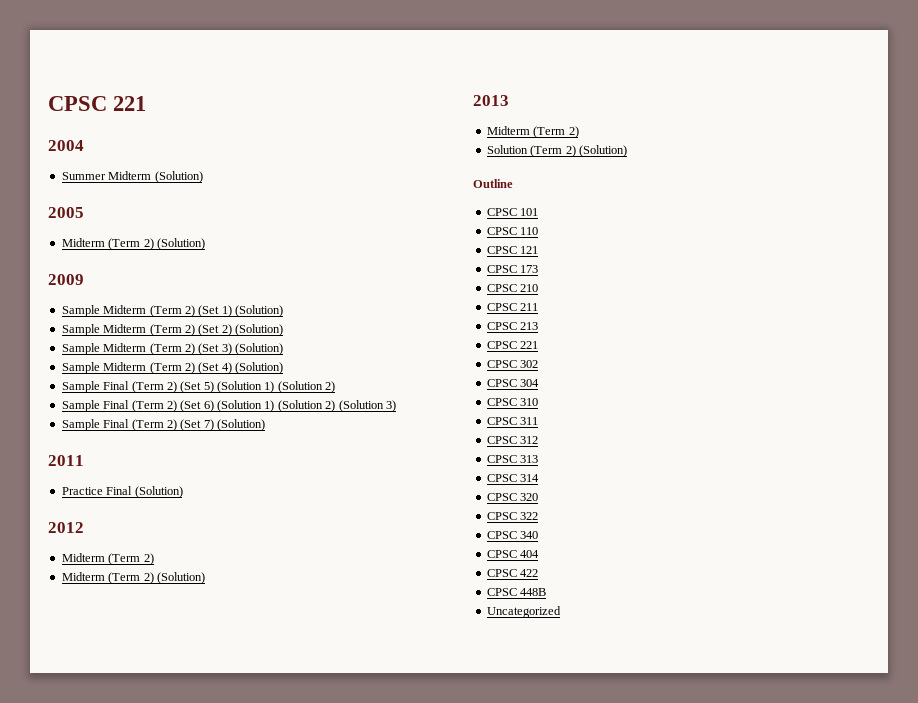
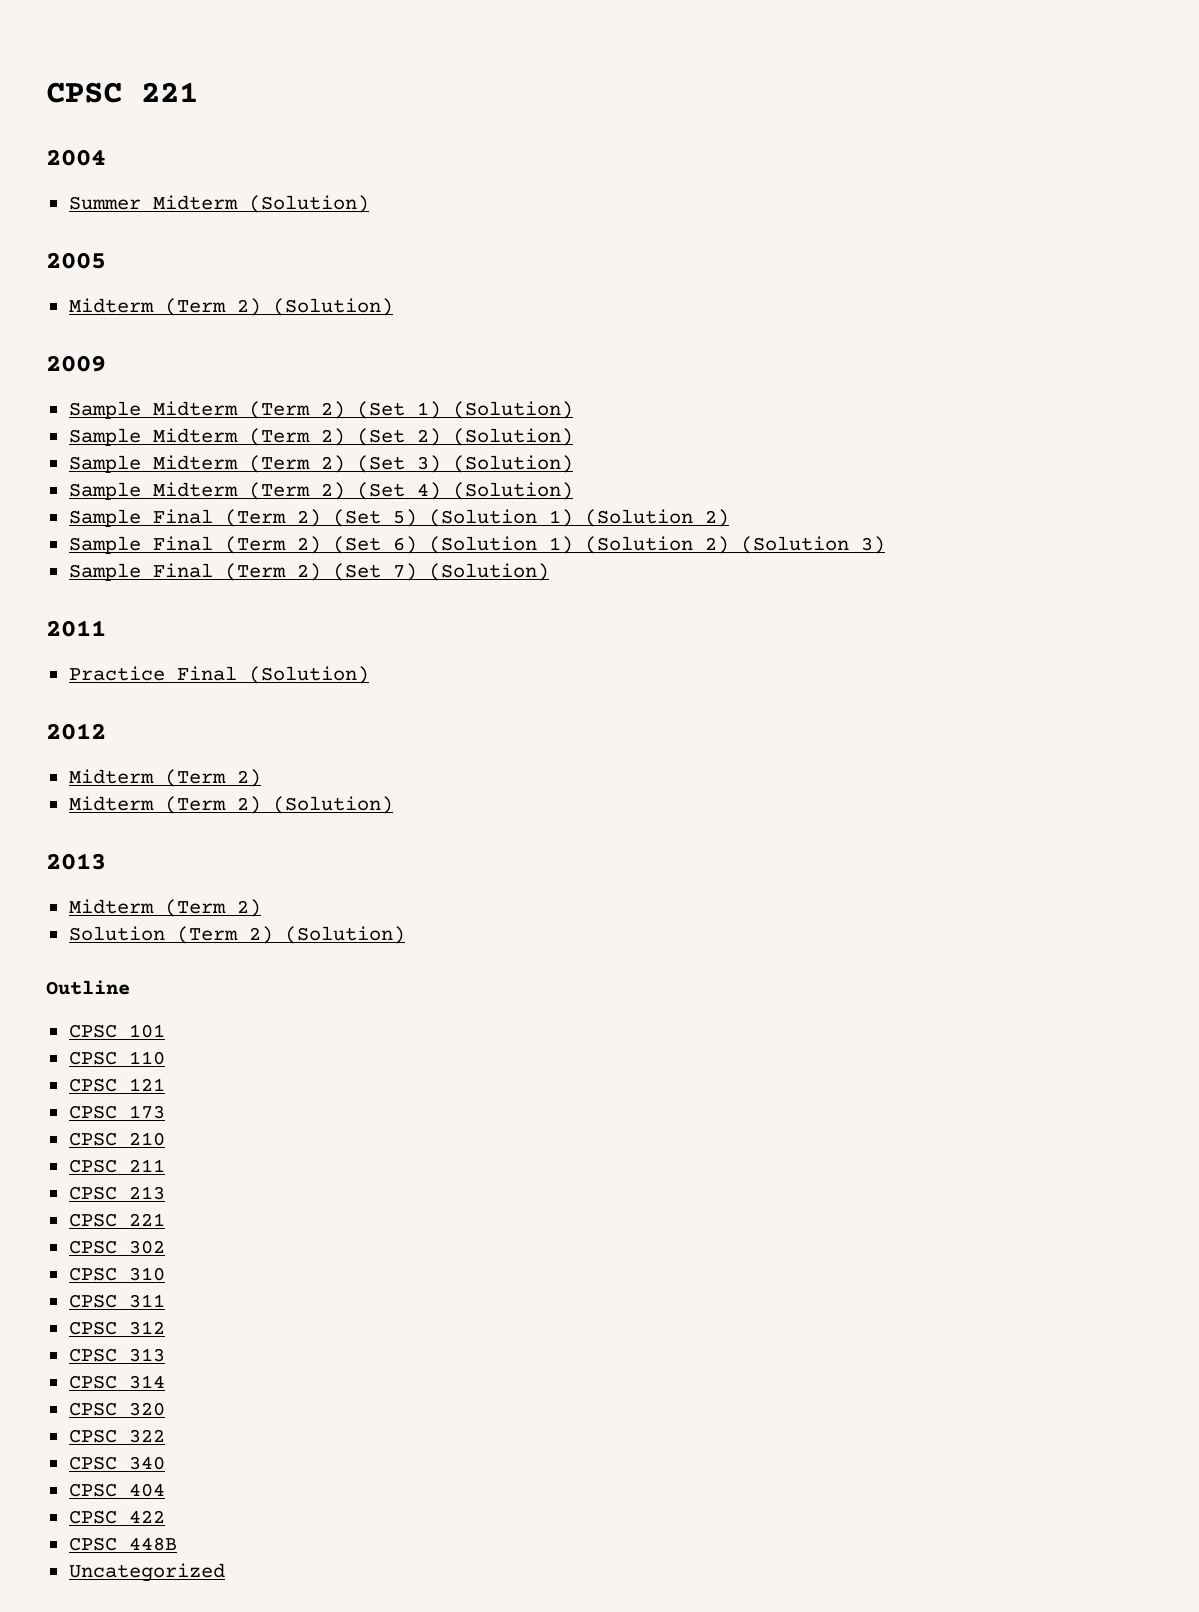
- CPSC 304

